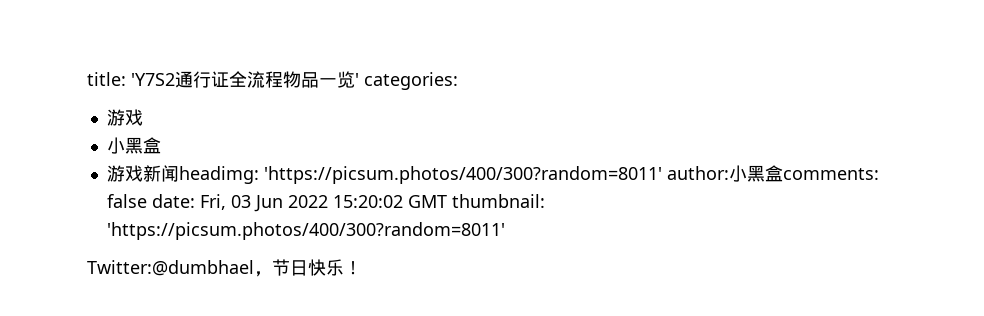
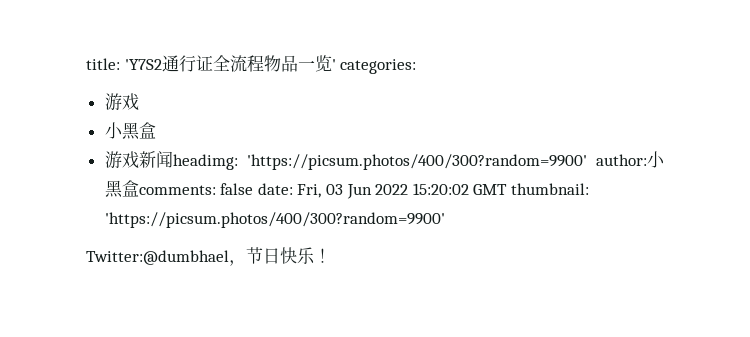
- 游戏新闻headimg: 'https://picsum.photos/400/300?random=8011' author:小黑盒comments: false date: Fri, 03 Jun 2022 15:20:02 GMT thumbnail: 'https://picsum.photos/400/300?random=8011'
+ 游戏新闻headimg: 'https://picsum.photos/400/300?random=9900' author:小黑盒comments: false date: Fri, 03 Jun 2022 15:20:02 GMT thumbnail: 'https://picsum.photos/400/300?random=9900'

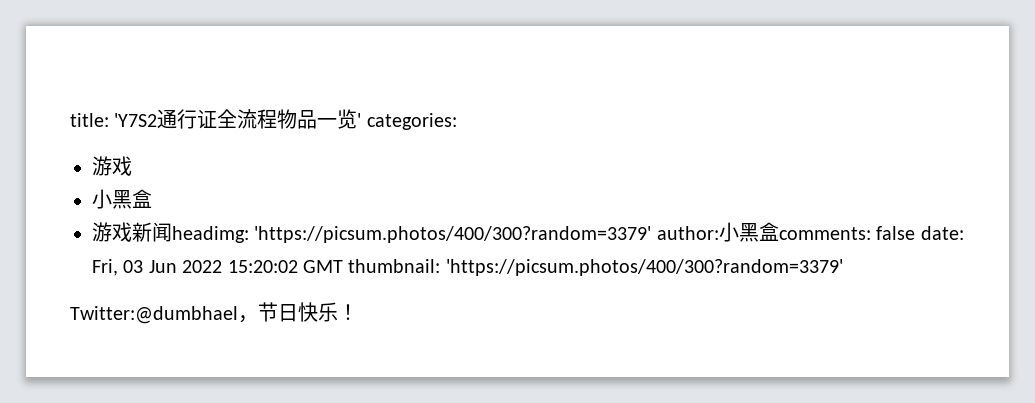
- 游戏新闻headimg: 'https://picsum.photos/400/300?random=9900' author:小黑盒comments: false date: Fri, 03 Jun 2022 15:20:02 GMT thumbnail: 'https://picsum.photos/400/300?random=9900'
+ 游戏新闻headimg: 'https://picsum.photos/400/300?random=3379' author:小黑盒comments: false date: Fri, 03 Jun 2022 15:20:02 GMT thumbnail: 'https://picsum.photos/400/300?random=3379'

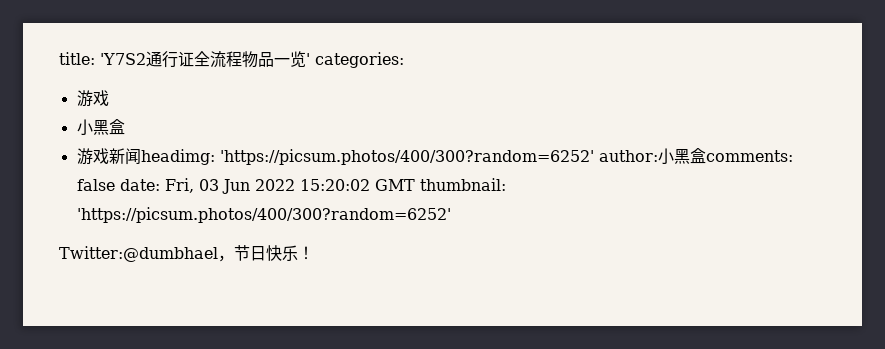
- 游戏新闻headimg: 'https://picsum.photos/400/300?random=3379' author:小黑盒comments: false date: Fri, 03 Jun 2022 15:20:02 GMT thumbnail: 'https://picsum.photos/400/300?random=3379'
+ 游戏新闻headimg: 'https://picsum.photos/400/300?random=6252' author:小黑盒comments: false date: Fri, 03 Jun 2022 15:20:02 GMT thumbnail: 'https://picsum.photos/400/300?random=6252'

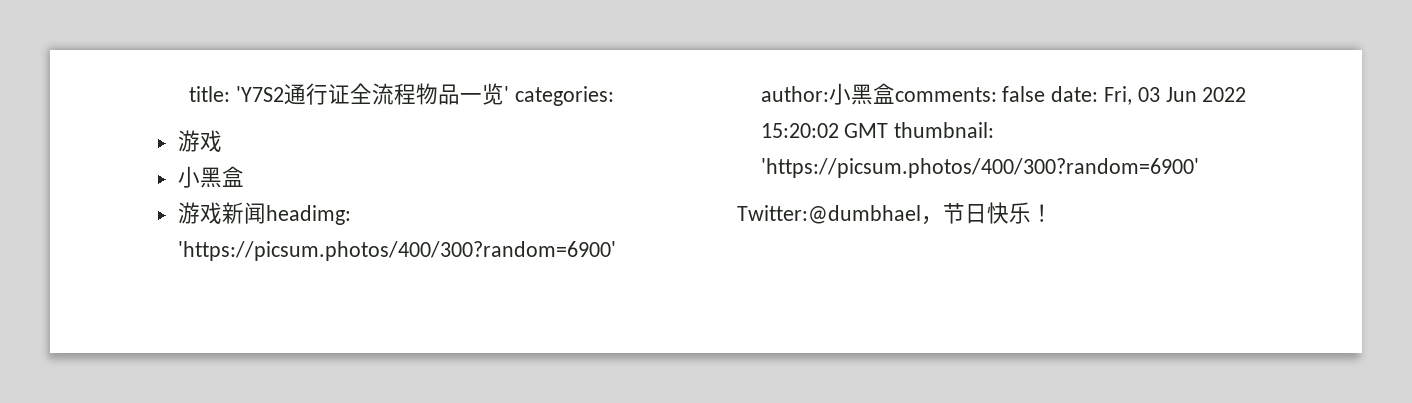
- 游戏新闻headimg: 'https://picsum.photos/400/300?random=6252' author:小黑盒comments: false date: Fri, 03 Jun 2022 15:20:02 GMT thumbnail: 'https://picsum.photos/400/300?random=6252'
+ 游戏新闻headimg: 'https://picsum.photos/400/300?random=6900' author:小黑盒comments: false date: Fri, 03 Jun 2022 15:20:02 GMT thumbnail: 'https://picsum.photos/400/300?random=6900'

